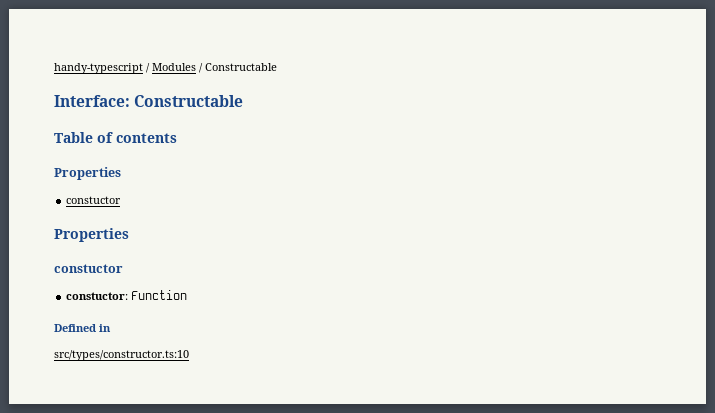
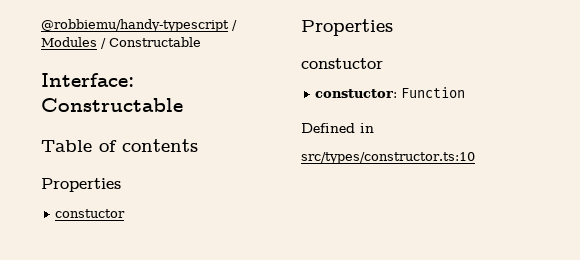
- handy-typescript / Modules / Constructable
+ @robbiemu/handy-typescript / Modules / Constructable

